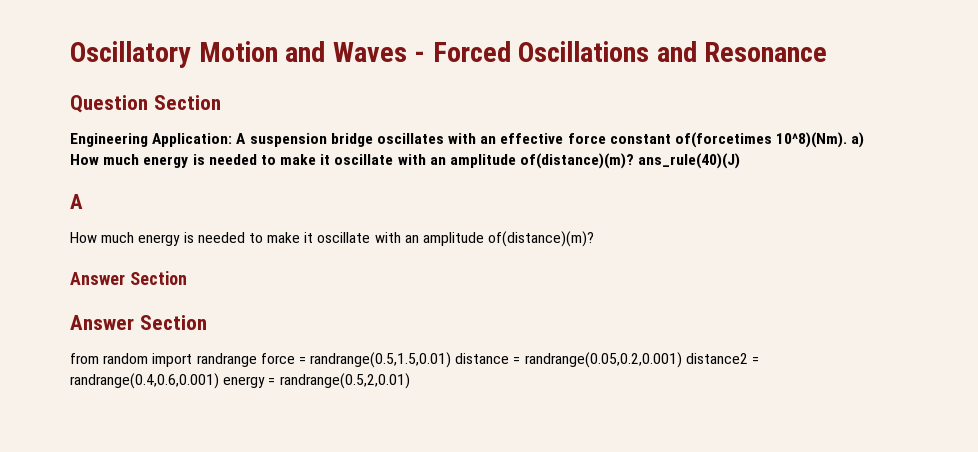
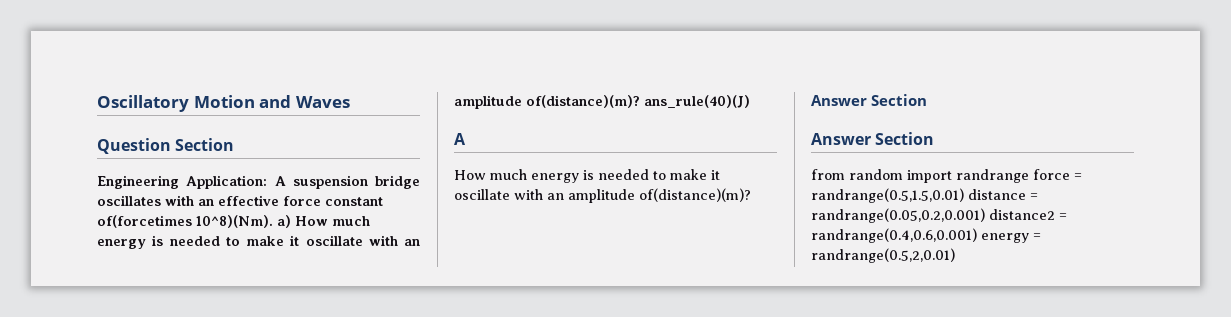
- Oscillatory Motion and Waves - Forced Oscillations and Resonance
+ Oscillatory Motion and Waves

